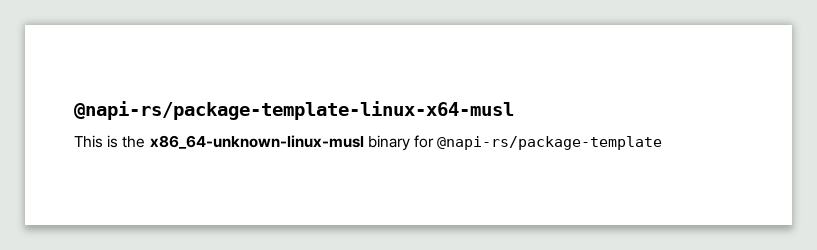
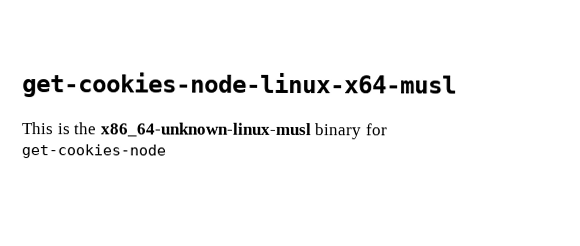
- @napi-rs/package-template-linux-x64-musl
+ get-cookies-node-linux-x64-musl
- This is the x86_64-unknown-linux-musl binary for @napi-rs/package-template
+ This is the x86_64-unknown-linux-musl binary for get-cookies-node

